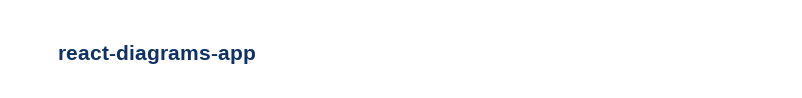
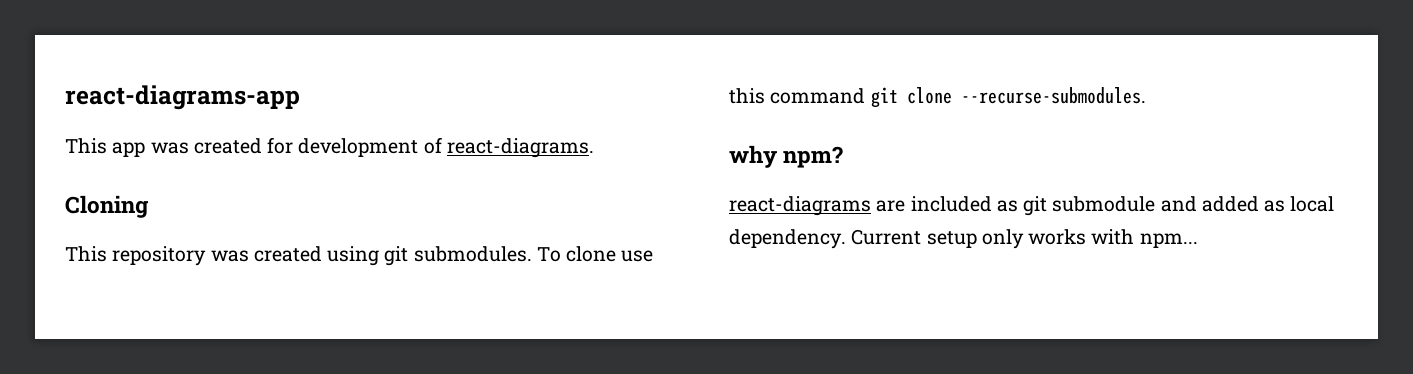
+ This app was created for development of react-diagrams.
+ Cloning
+ This repository was created using git submodules. To clone use this command git clone --recurse-submodules.
+ why npm?
+ react-diagrams are included as git submodule and added as local dependency. Current setup only works with npm...

